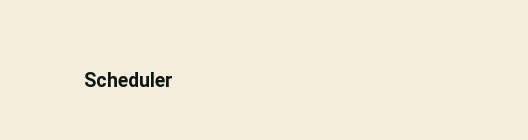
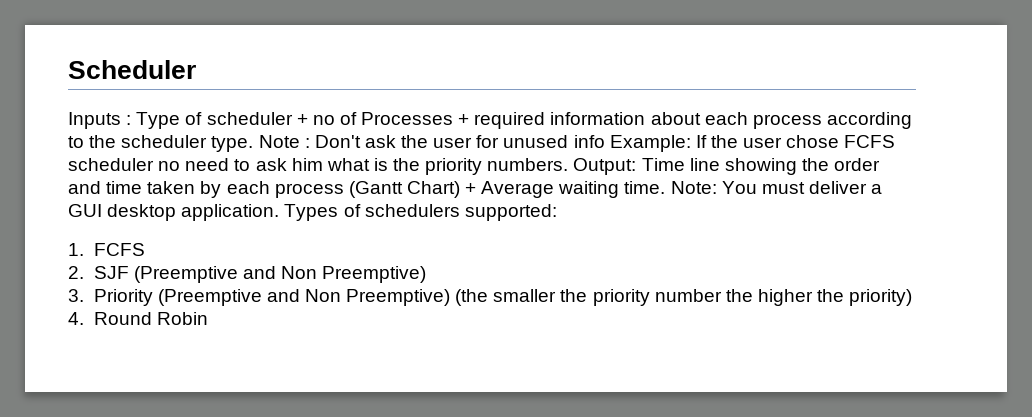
+ Inputs : Type of scheduler + no of Processes + required information about each process according to the scheduler type. Note : Don't ask the user for unused info Example: If the user chose FCFS scheduler no need to ask him what is the priority numbers. Output: Time line showing the order and time taken by each process (Gantt Chart) + Average waiting time. Note: You must deliver a GUI desktop application. Types of schedulers supported:
+ 1. FCFS
+ 2. SJF (Preemptive and Non Preemptive)
+ 3. Priority (Preemptive and Non Preemptive) (the smaller the priority number the higher the priority)
+ 4. Round Robin

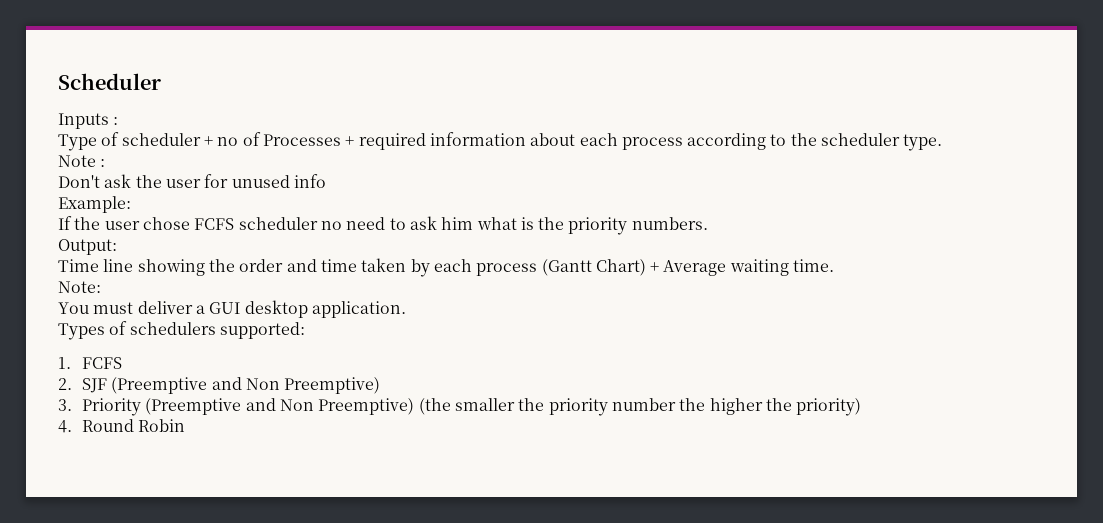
- Inputs : Type of scheduler + no of Processes + required information about each process according to the scheduler type. Note : Don't ask the user for unused info Example: If the user chose FCFS scheduler no need to ask him what is the priority numbers. Output: Time line showing the order and time taken by each process (Gantt Chart) + Average waiting time. Note: You must deliver a GUI desktop application. Types of schedulers supported:
+ Inputs :
+ Type of scheduler + no of Processes + required information about each process according to the scheduler type.
+ Note :
+ Don't ask the user for unused info
+ Example:
+ If the user chose FCFS scheduler no need to ask him what is the priority numbers.
+ Output:
+ Time line showing the order and time taken by each process (Gantt Chart) + Average waiting time.
+ Note:
+ You must deliver a GUI desktop application.
+ Types of schedulers supported:

